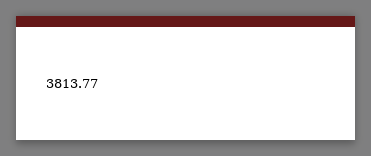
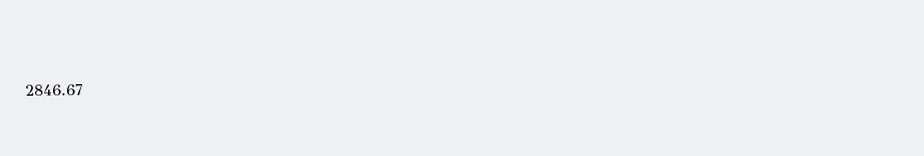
- 3813.77
+ 2846.67

